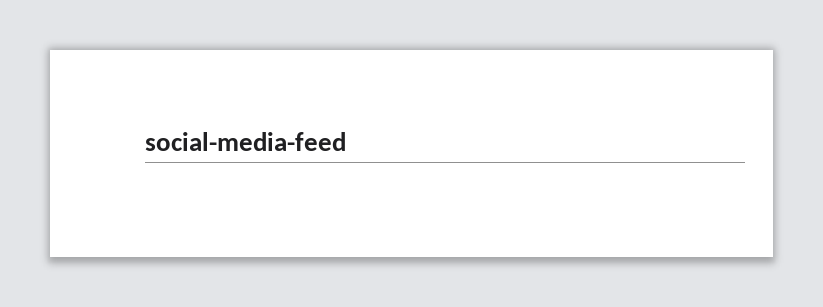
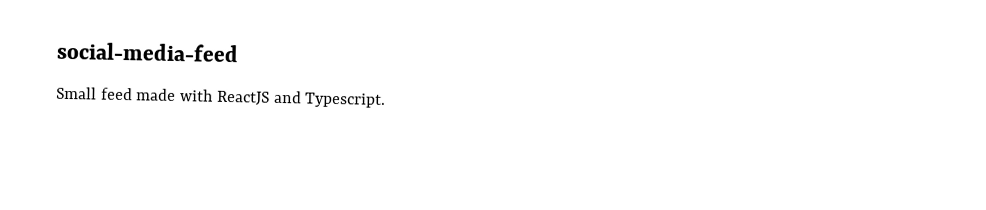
+ Small feed made with ReactJS and Typescript.

